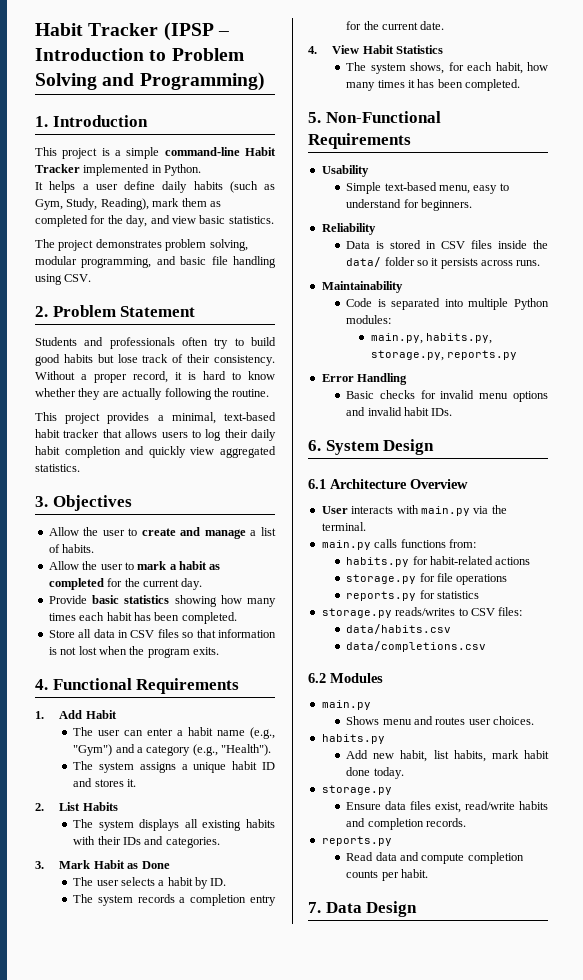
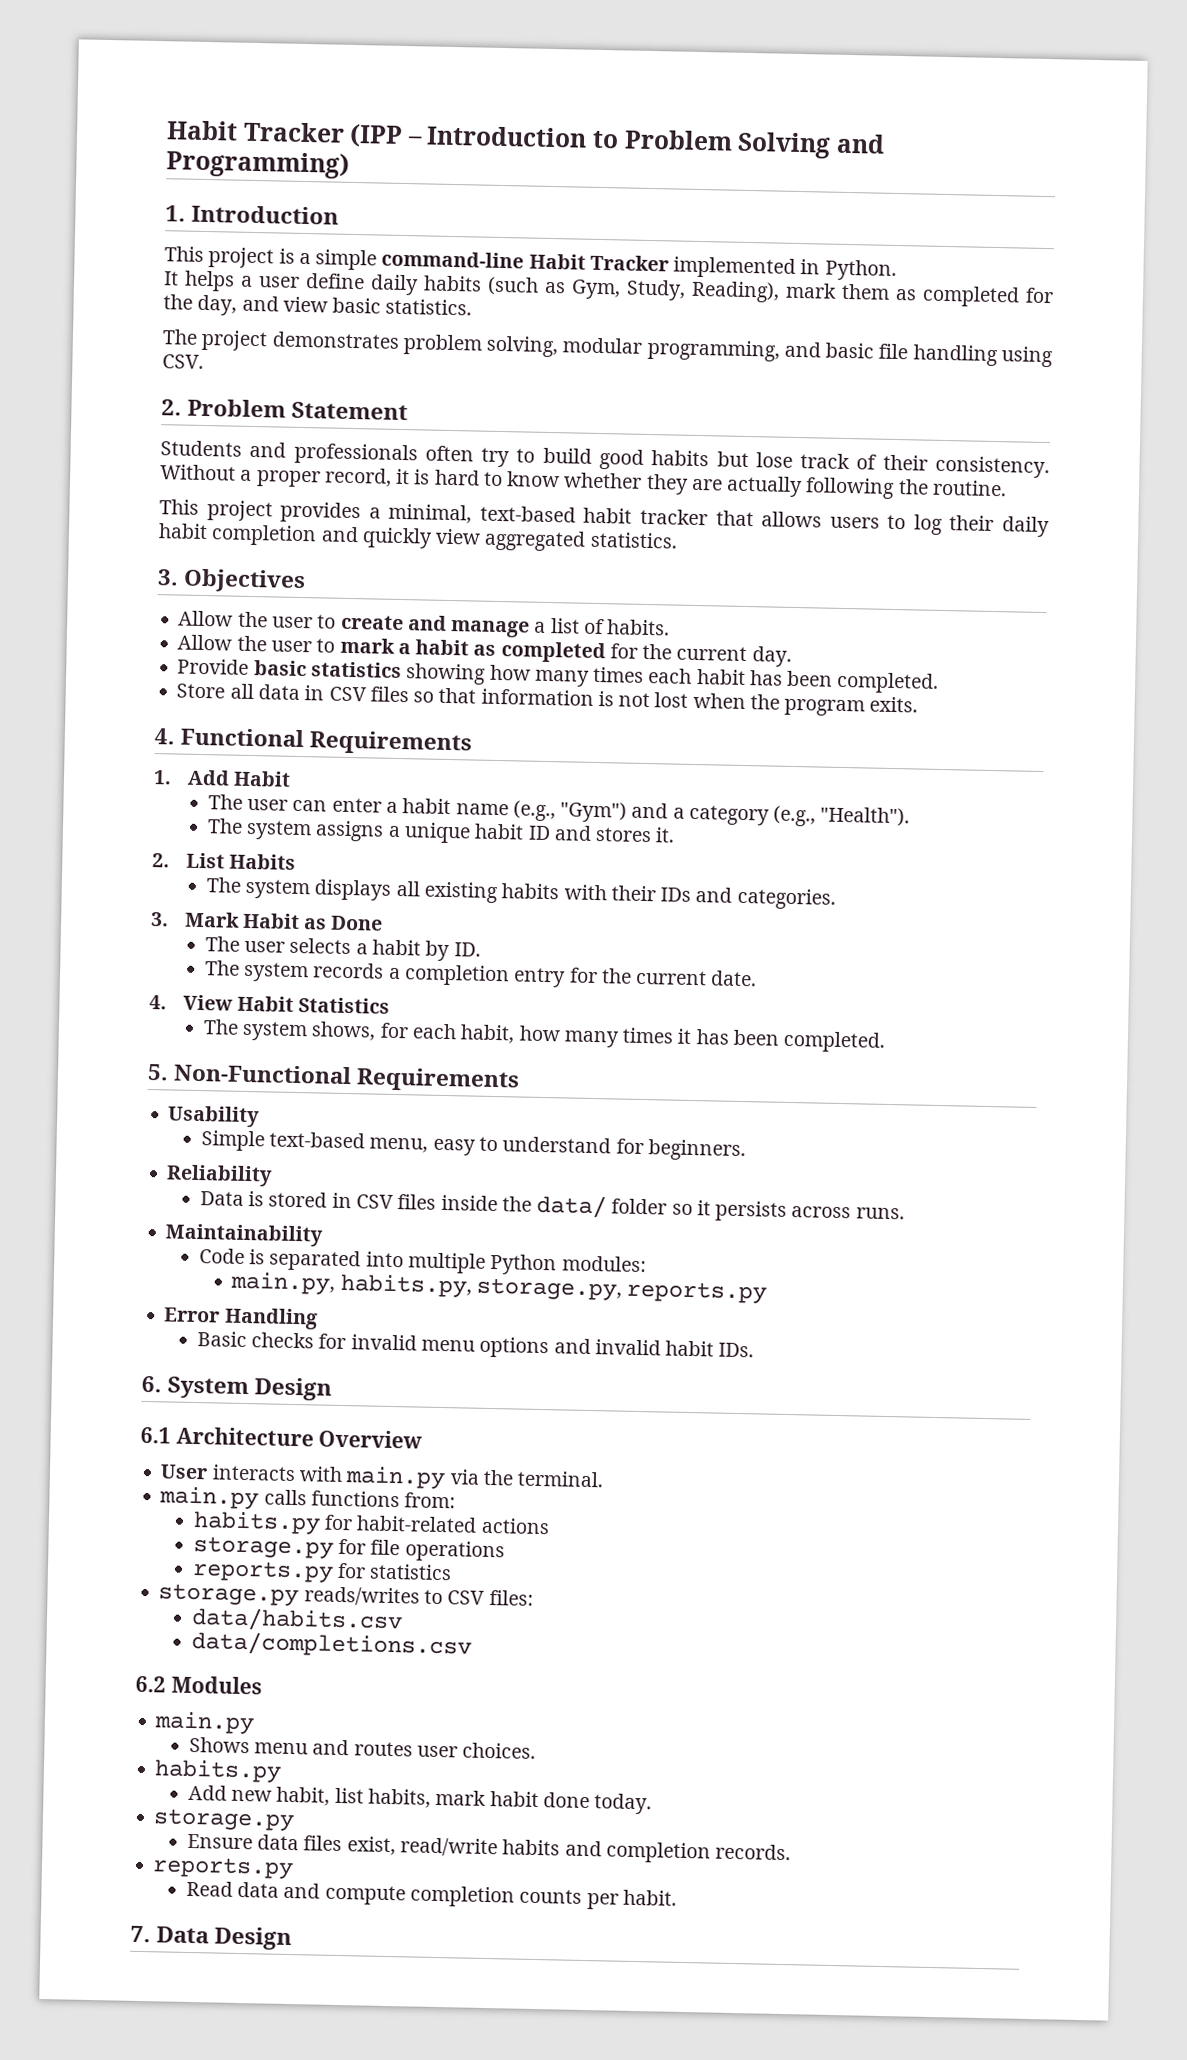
- Habit Tracker (IPSP – Introduction to Problem Solving and Programming)
+ Habit Tracker (IPP – Introduction to Problem Solving and Programming)

